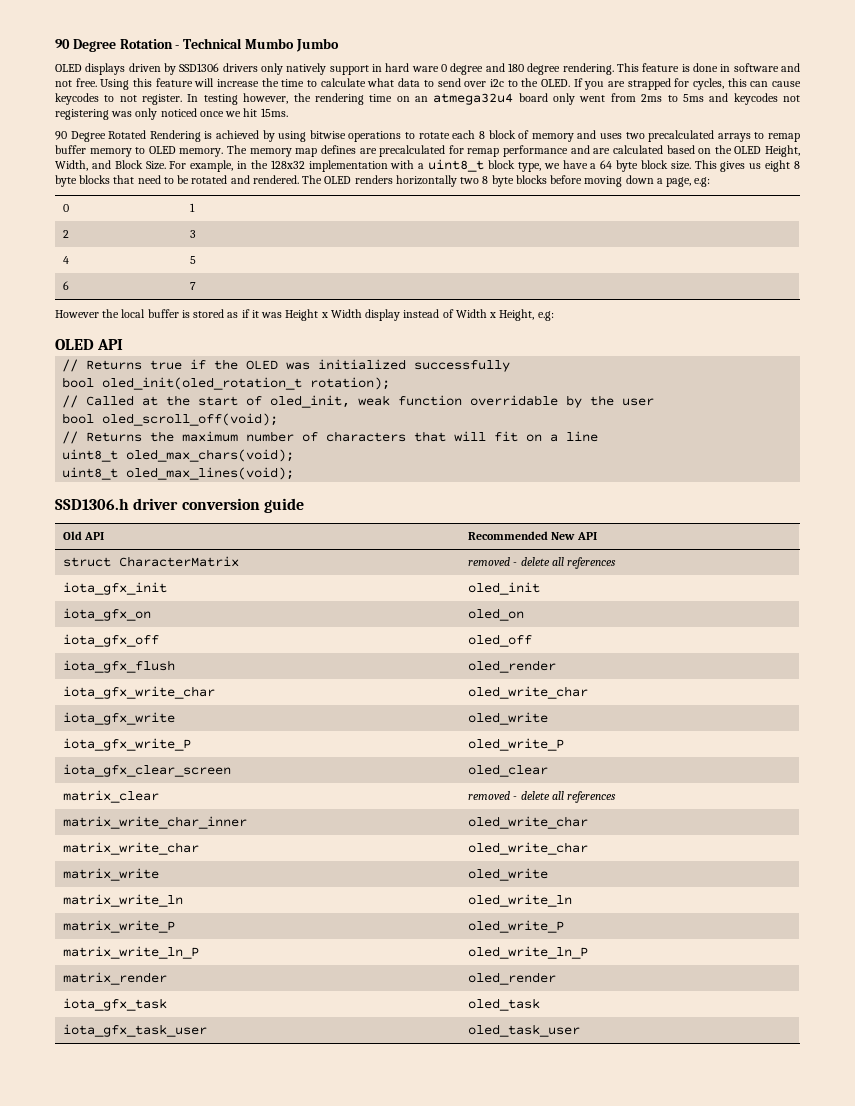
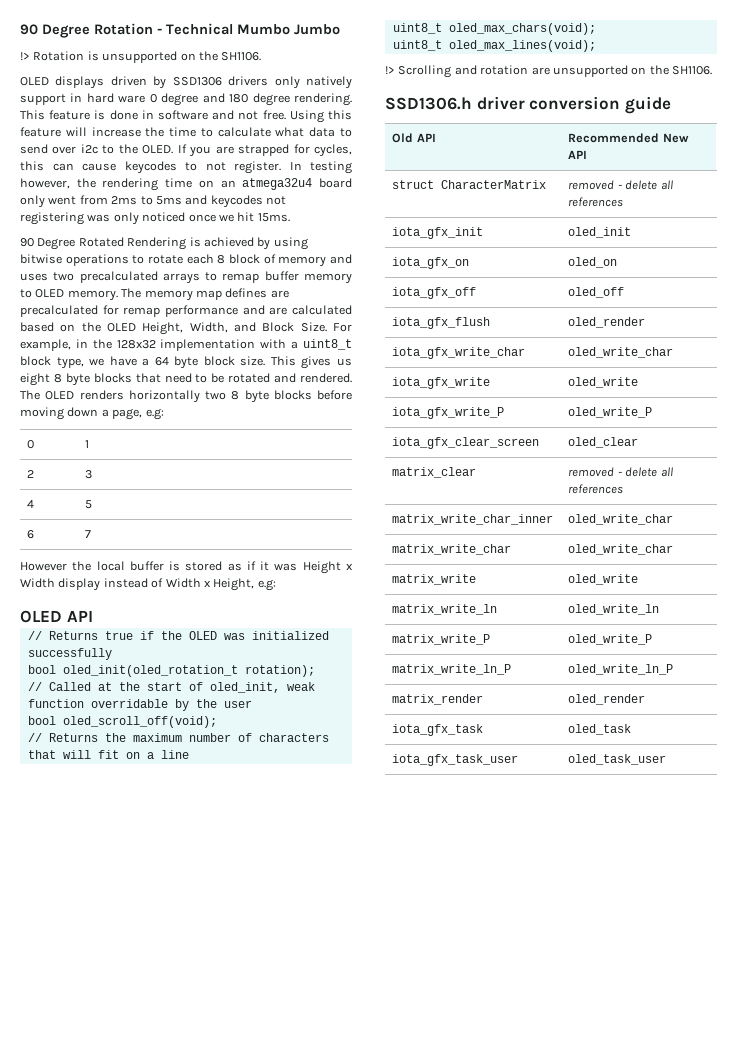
+ !> Rotation is unsupported on the SH1106.
+ !> Scrolling and rotation are unsupported on the SH1106.

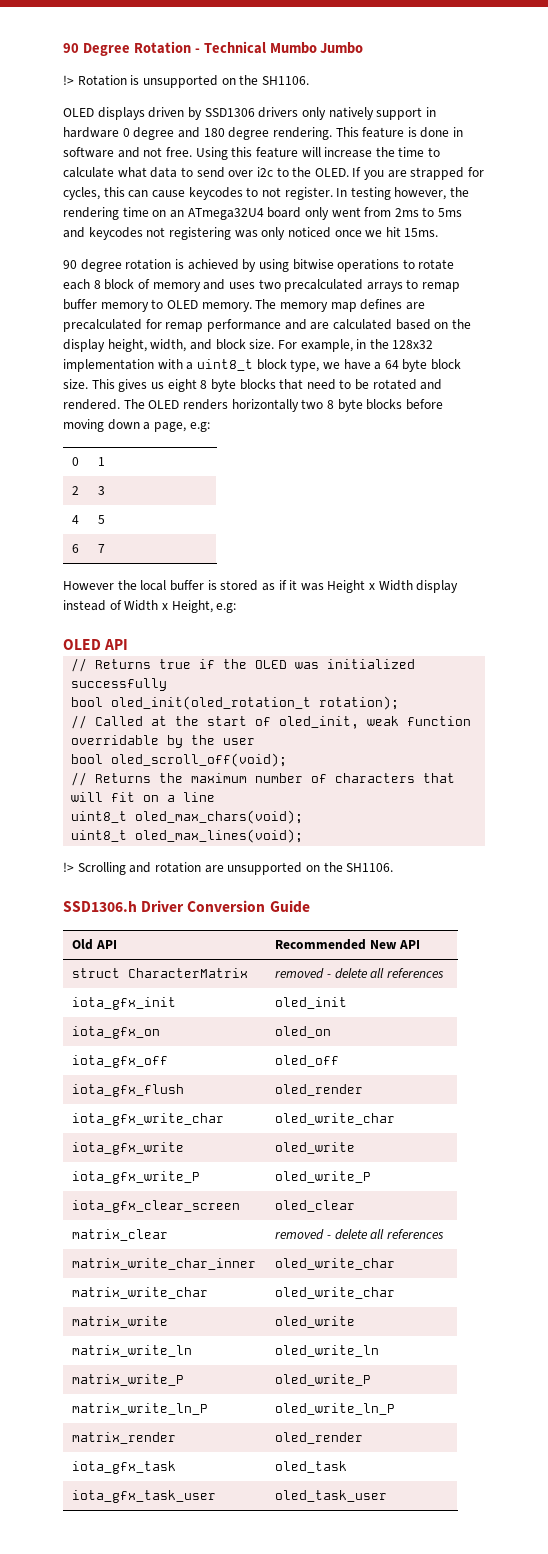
- OLED displays driven by SSD1306 drivers only natively support in hard ware 0 degree and 180 degree rendering.
+ OLED displays driven by SSD1306 drivers only natively support in hardware 0 degree and 180 degree rendering.
- In testing however, the rendering time on an atmega32u4 board only went from 2ms to 5ms and keycodes not registering was only noticed once we hit 15ms.
+ In testing however, the rendering time on an ATmega32U4 board only went from 2ms to 5ms and keycodes not registering was only noticed once we hit 15ms.
- 90 Degree Rotated Rendering is achieved by using bitwise operations to rotate each 8 block of memory and uses two precalculated arrays to remap buffer memory to OLED memory.
+ 90 degree rotation is achieved by using bitwise operations to rotate each 8 block of memory and uses two precalculated arrays to remap buffer memory to OLED memory.
- The memory map defines are precalculated for remap performance and are calculated based on the OLED Height, Width, and Block Size.
+ The memory map defines are precalculated for remap performance and are calculated based on the display height, width, and block size.
- SSD1306.h driver conversion guide
+ SSD1306.h Driver Conversion Guide

